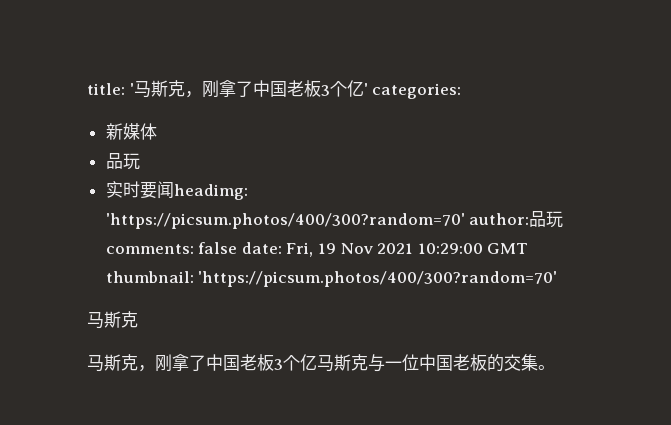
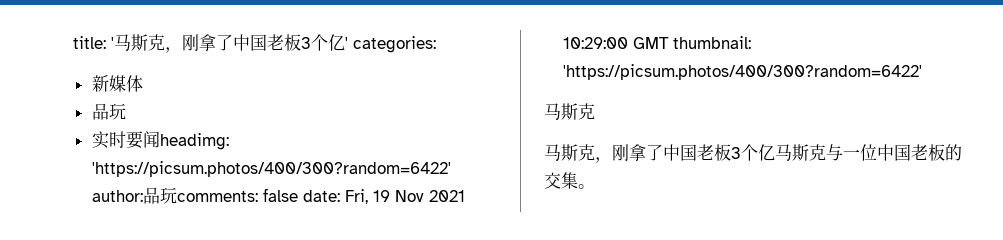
- 实时要闻headimg: 'https://picsum.photos/400/300?random=70' author:品玩comments: false date: Fri, 19 Nov 2021 10:29:00 GMT thumbnail: 'https://picsum.photos/400/300?random=70'
+ 实时要闻headimg: 'https://picsum.photos/400/300?random=6422' author:品玩comments: false date: Fri, 19 Nov 2021 10:29:00 GMT thumbnail: 'https://picsum.photos/400/300?random=6422'

